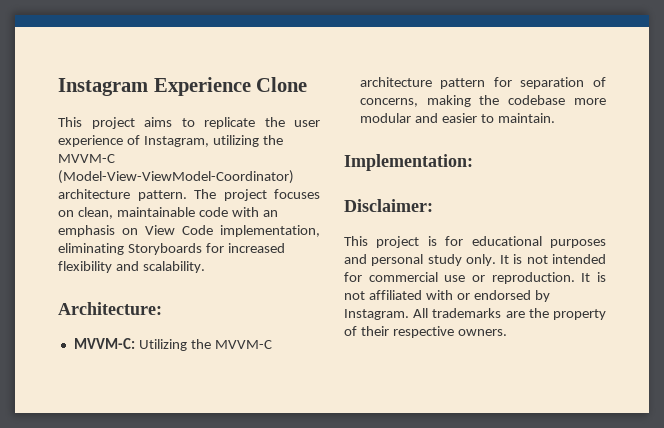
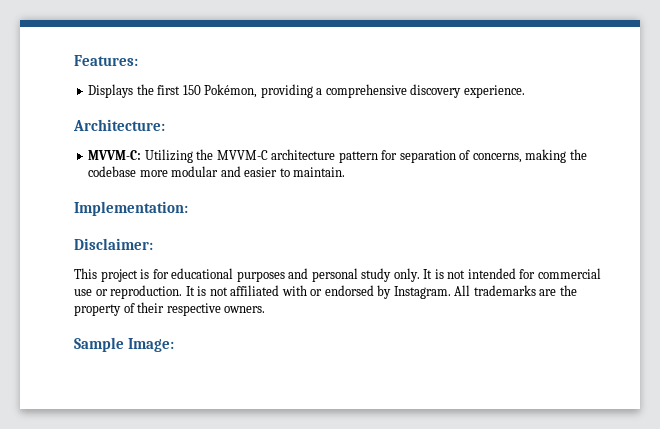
- Instagram Experience Clone
- This project aims to replicate the user experience of Instagram, utilizing the MVVM-C (Model-View-ViewModel-Coordinator) architecture pattern. The project focuses on clean, maintainable code with an emphasis on View Code implementation, eliminating Storyboards for increased flexibility and scalability.
+ Features:
+ Displays the first 150 Pokémon, providing a comprehensive discovery experience.
+ Sample Image:

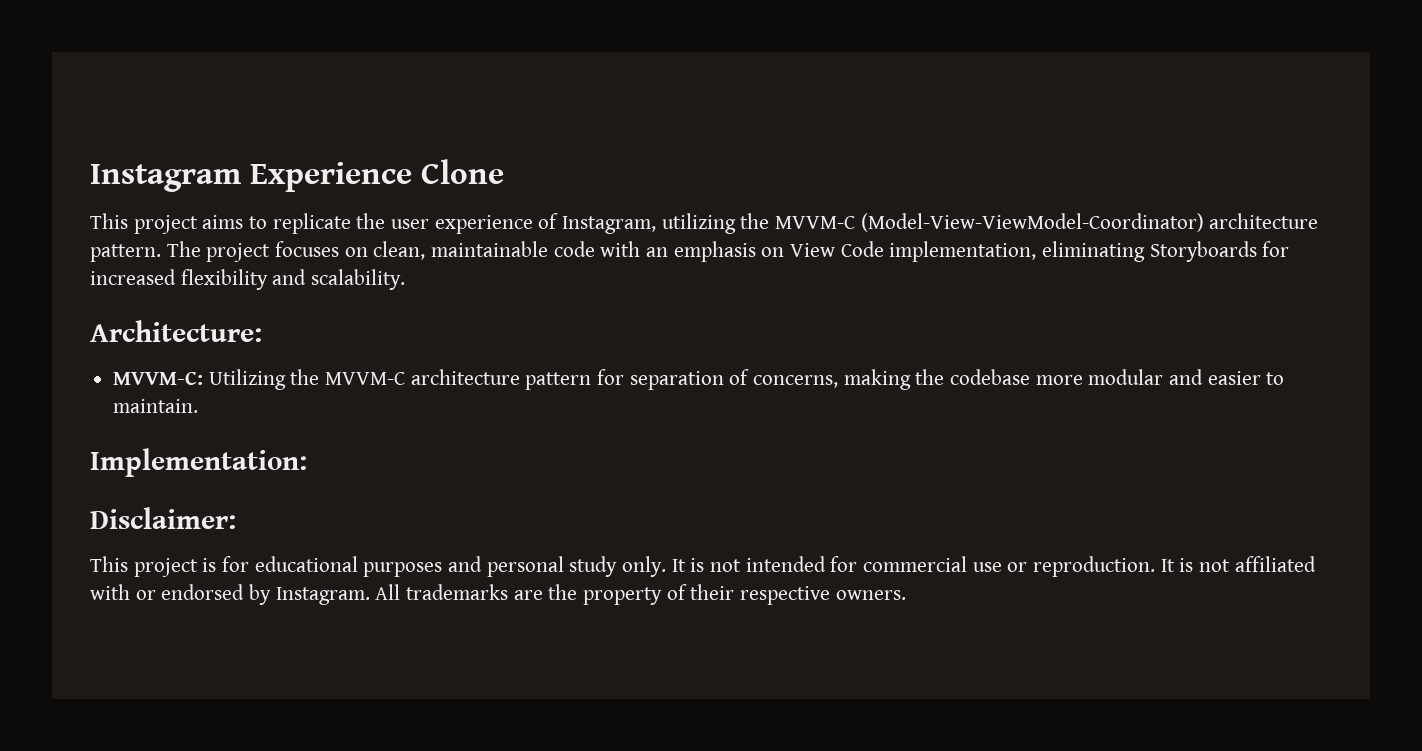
- Features:
- Displays the first 150 Pokémon, providing a comprehensive discovery experience.
+ Instagram Experience Clone
+ This project aims to replicate the user experience of Instagram, utilizing the MVVM-C (Model-View-ViewModel-Coordinator) architecture pattern. The project focuses on clean, maintainable code with an emphasis on View Code implementation, eliminating Storyboards for increased flexibility and scalability.
- Sample Image:

